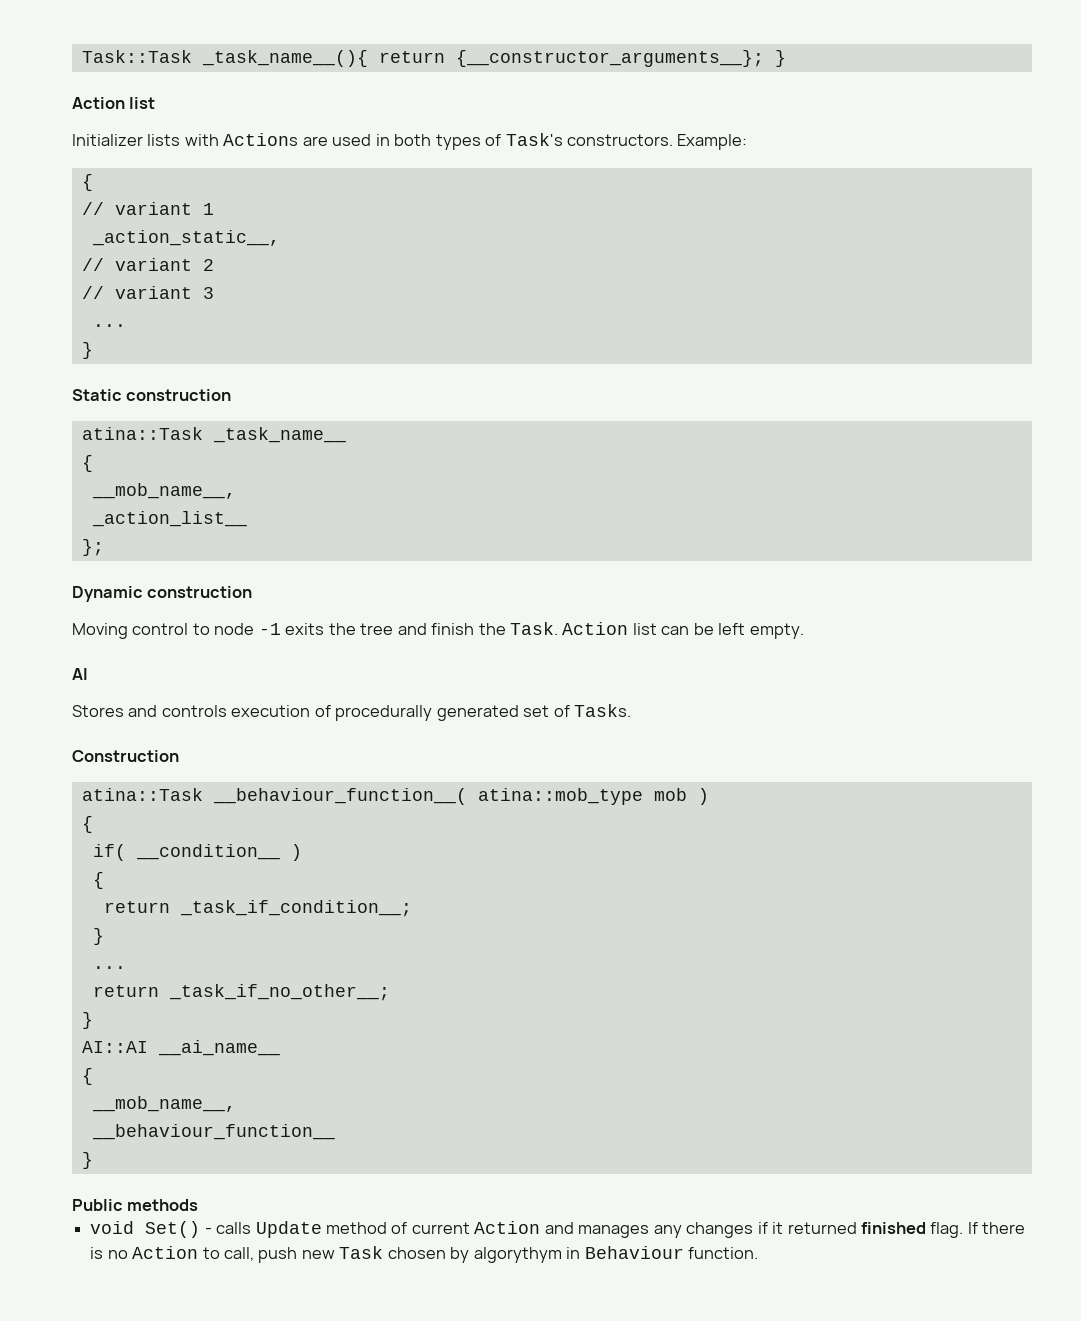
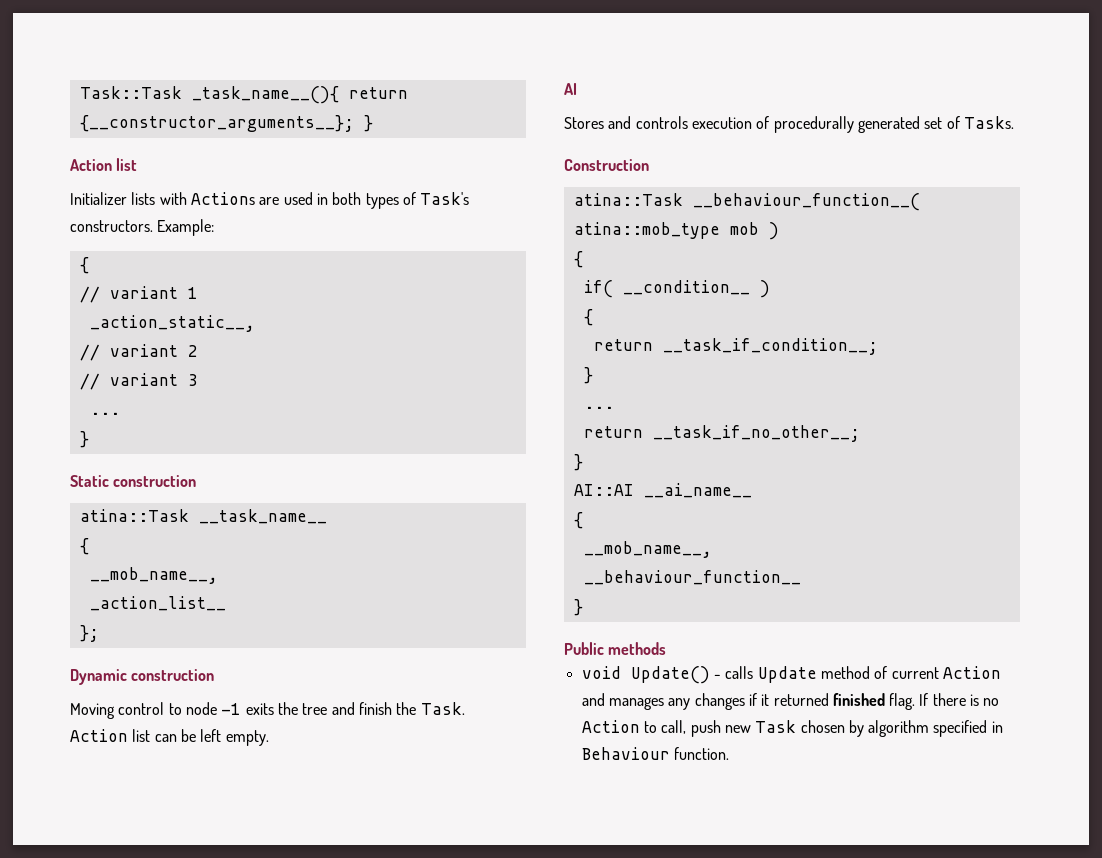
- atina::Task _task_name__
+ atina::Task __task_name__
- return _task_if_condition__;
+ return __task_if_condition__;
- return _task_if_no_other__;
+ return __task_if_no_other__;
- void Set() - calls Update method of current Action and manages any changes if it returned finished flag.
+ void Update() - calls Update method of current Action and manages any changes if it returned finished flag.
- If there is no Action to call, push new Task chosen by algorythym in Behaviour function.
+ If there is no Action to call, push new Task chosen by algorithm specified in Behaviour function.

